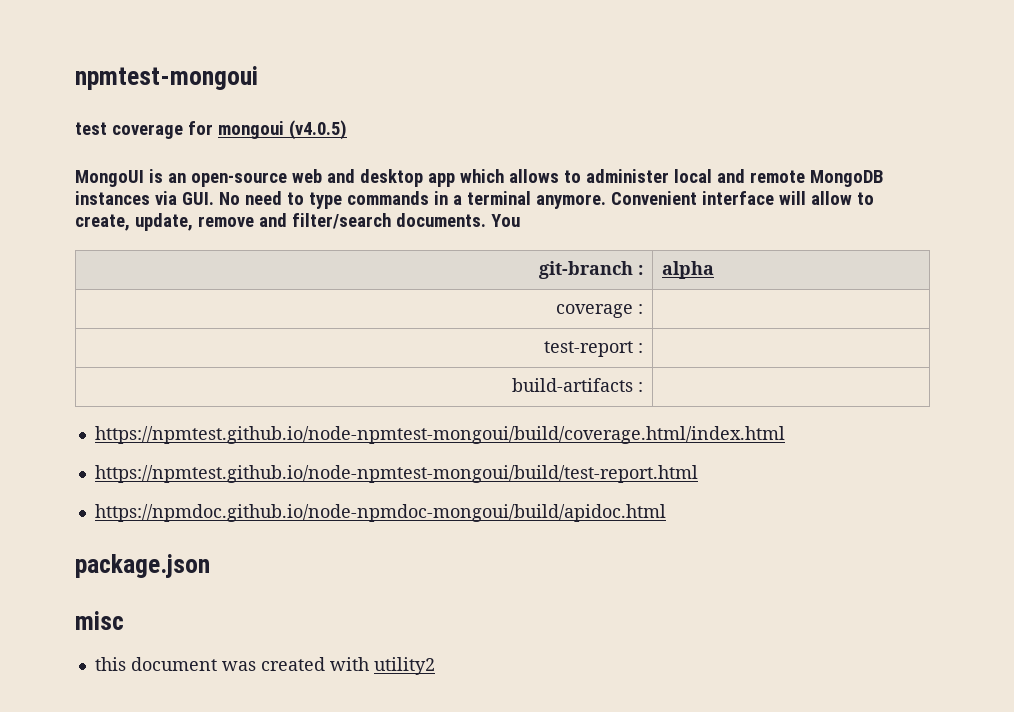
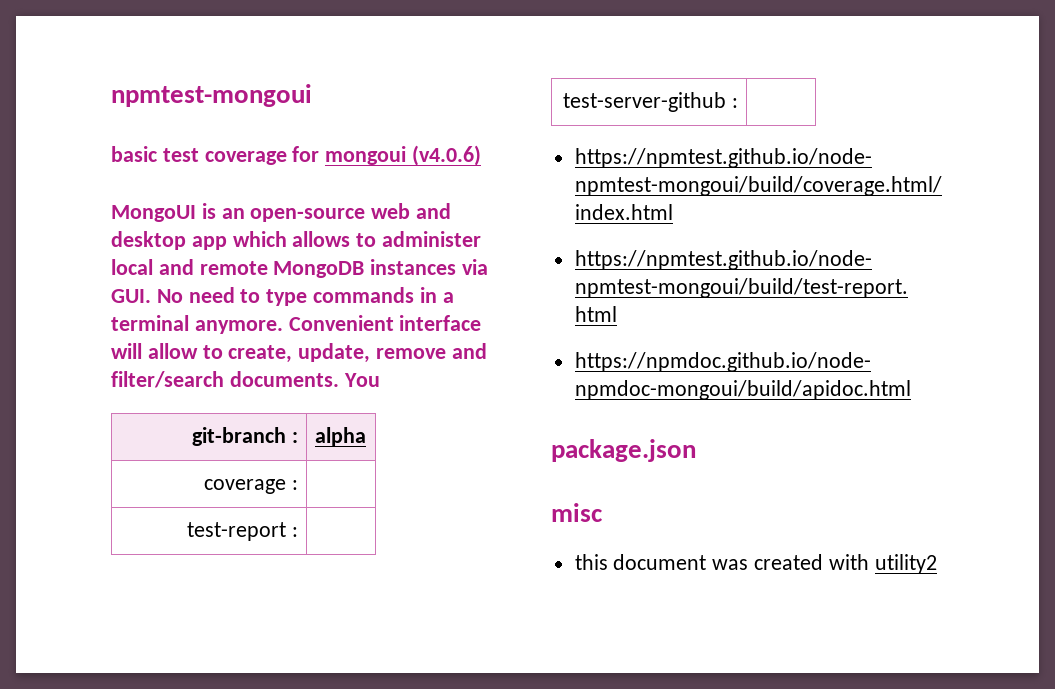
- test coverage for mongoui (v4.0.5)
+ basic test coverage for mongoui (v4.0.6)
- build-artifacts : |
+ test-server-github : |

